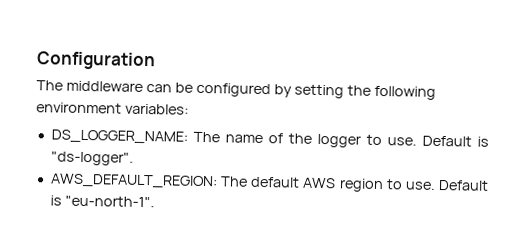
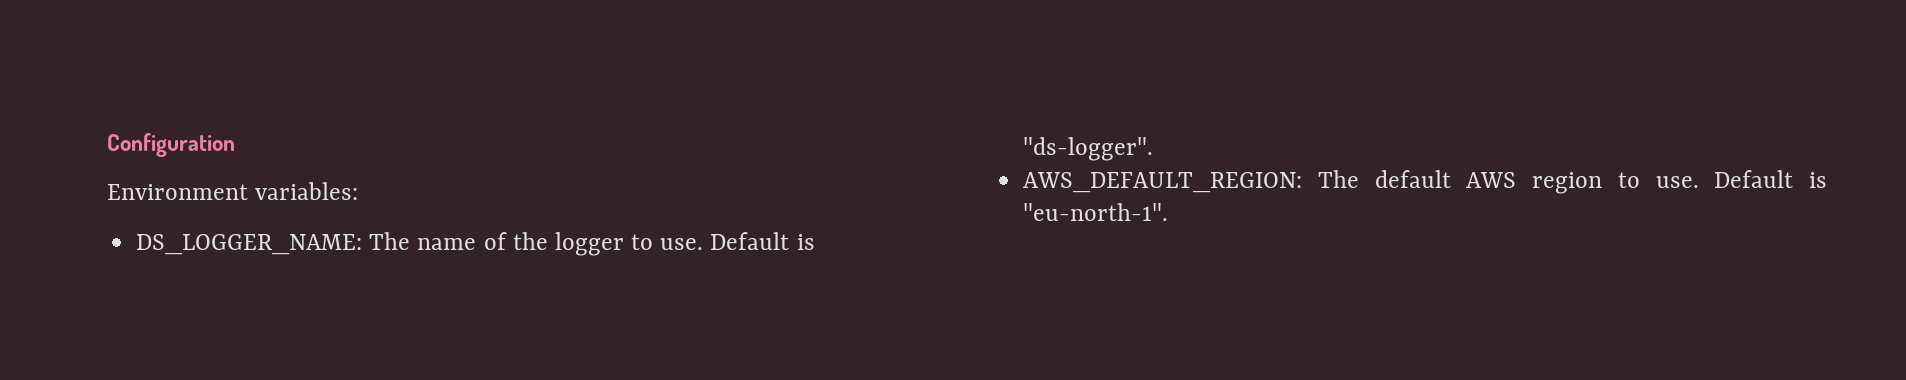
- The middleware can be configured by setting the following environment variables:
+ Environment variables:

